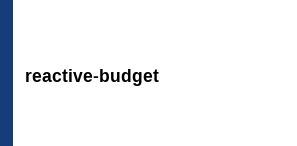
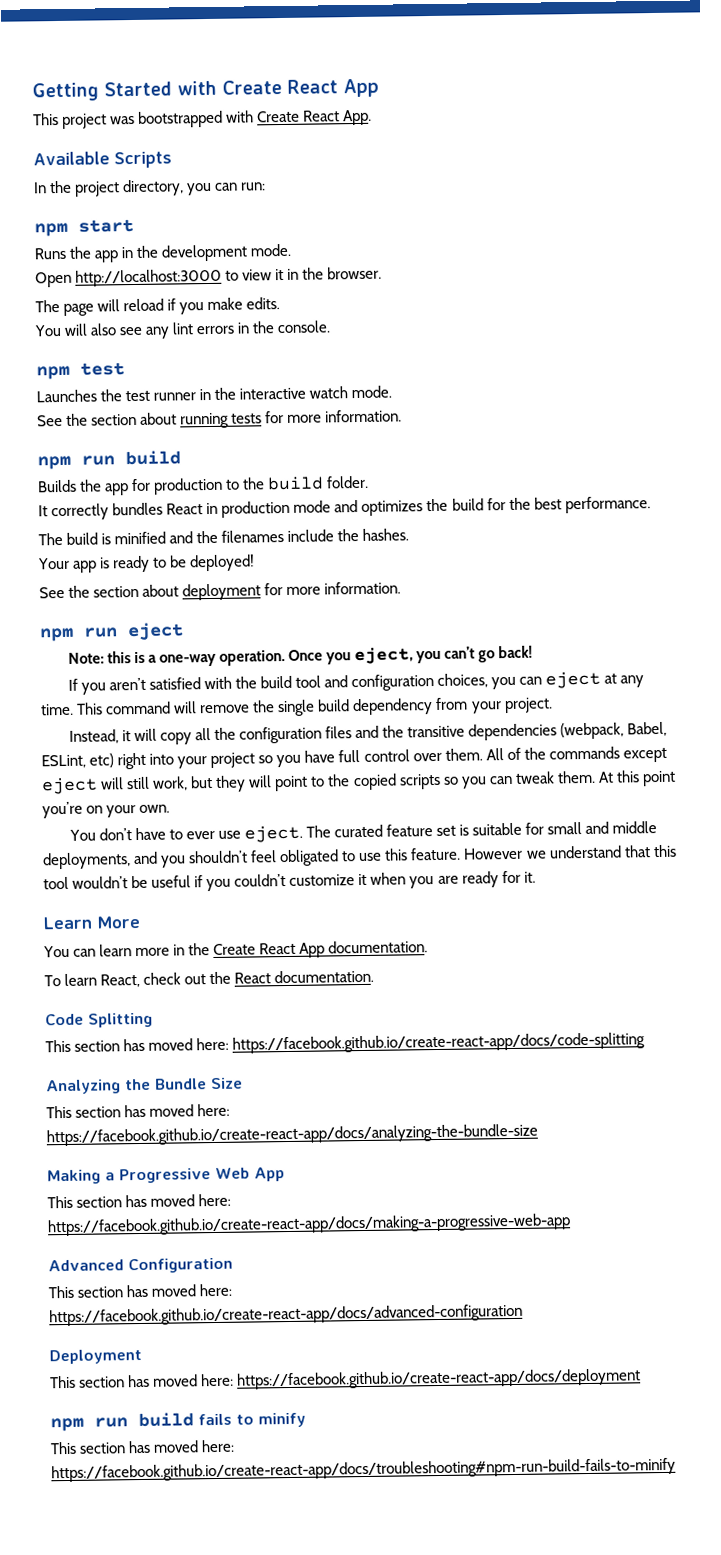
- reactive-budget
+ Getting Started with Create React App
+ This project was bootstrapped with Create React App.
+ Available Scripts
+ In the project directory, you can run:
+ npm start
+ Runs the app in the development mode.
+ Open http://localhost:3000 to view it in the browser.
+ The page will reload if you make edits.
+ You will also see any lint errors in the console.
+ npm test
+ Launches the test runner in the interactive watch mode.
+ See the section about running tests for more information.
+ npm run build
+ Builds the app for production to the build folder.
+ It correctly bundles React in production mode and optimizes the build for the best performance.
+ The build is minified and the filenames include the hashes.
+ Your app is ready to be deployed!
+ See the section about deployment for more information.
+ npm run eject
+ Note: this is a one-way operation. Once you eject, you can’t go back!
+ If you aren’t satisfied with the build tool and configuration choices, you can eject at any time. This command will remove the single build dependency from your project.
+ Instead, it will copy all the configuration files and the transitive dependencies (webpack, Babel, ESLint, etc) right into your project so you have full control over them. All of the commands except eject will still work, but they will point to the copied scripts so you can tweak them. At this point you’re on your own.
+ You don’t have to ever use eject. The curated feature set is suitable for small and middle deployments, and you shouldn’t feel obligated to use this feature. However we understand that this tool wouldn’t be useful if you couldn’t customize it when you are ready for it.
+ Learn More
+ You can learn more in the Create React App documentation.
+ To learn React, check out the React documentation.
+ Code Splitting
+ This section has moved here: https://facebook.github.io/create-react-app/docs/code-splitting
+ Analyzing the Bundle Size
+ This section has moved here: https://facebook.github.io/create-react-app/docs/analyzing-the-bundle-size
+ Making a Progressive Web App
+ This section has moved here: https://facebook.github.io/create-react-app/docs/making-a-progressive-web-app
+ Advanced Configuration
+ This section has moved here: https://facebook.github.io/create-react-app/docs/advanced-configuration
+ Deployment
+ This section has moved here: https://facebook.github.io/create-react-app/docs/deployment
+ npm run build fails to minify
+ This section has moved here: https://facebook.github.io/create-react-app/docs/troubleshooting#npm-run-build-fails-to-minify

